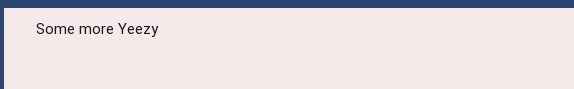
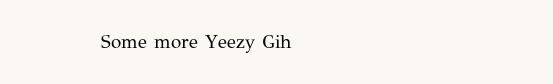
- Some more Yeezy
+ Some more Yeezy Gih

